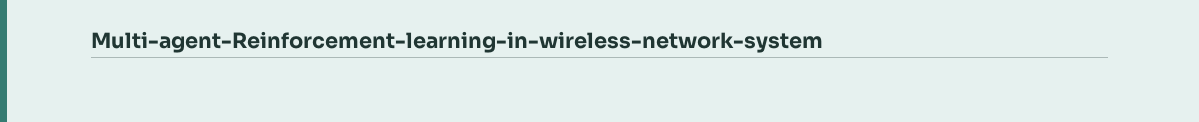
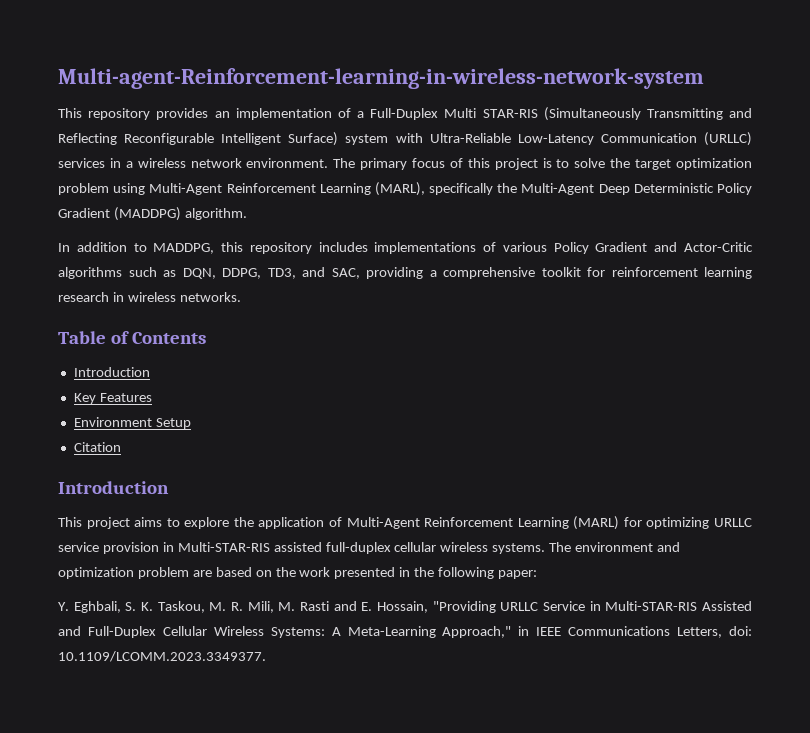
+ This repository provides an implementation of a Full-Duplex Multi STAR-RIS (Simultaneously Transmitting and Reflecting Reconfigurable Intelligent Surface) system with Ultra-Reliable Low-Latency Communication (URLLC) services in a wireless network environment. The primary focus of this project is to solve the target optimization problem using Multi-Agent Reinforcement Learning (MARL), specifically the Multi-Agent Deep Deterministic Policy Gradient (MADDPG) algorithm.
+ In addition to MADDPG, this repository includes implementations of various Policy Gradient and Actor-Critic algorithms such as DQN, DDPG, TD3, and SAC, providing a comprehensive toolkit for reinforcement learning research in wireless networks.
+ Table of Contents
+ Introduction
+ Key Features
+ Environment Setup
+ Citation
+ Introduction
+ This project aims to explore the application of Multi-Agent Reinforcement Learning (MARL) for optimizing URLLC service provision in Multi-STAR-RIS assisted full-duplex cellular wireless systems. The environment and optimization problem are based on the work presented in the following paper:
+ Y. Eghbali, S. K. Taskou, M. R. Mili, M. Rasti and E. Hossain, "Providing URLLC Service in Multi-STAR-RIS Assisted and Full-Duplex Cellular Wireless Systems: A Meta-Learning Approach," in IEEE Communications Letters, doi: 10.1109/LCOMM.2023.3349377.

